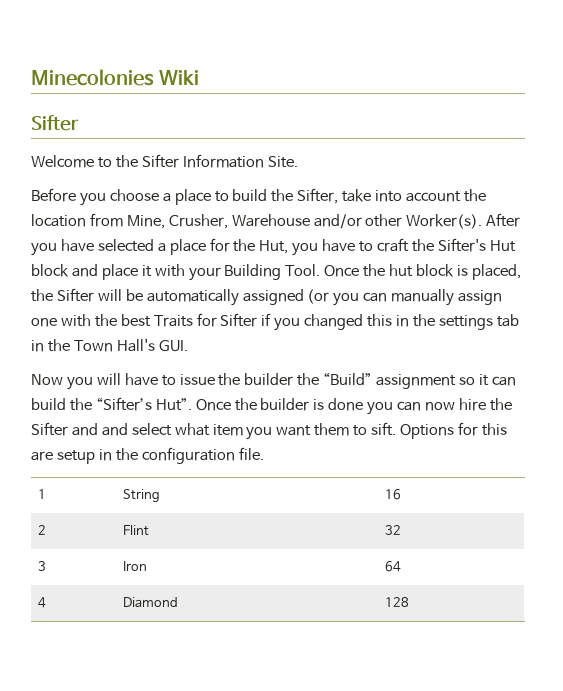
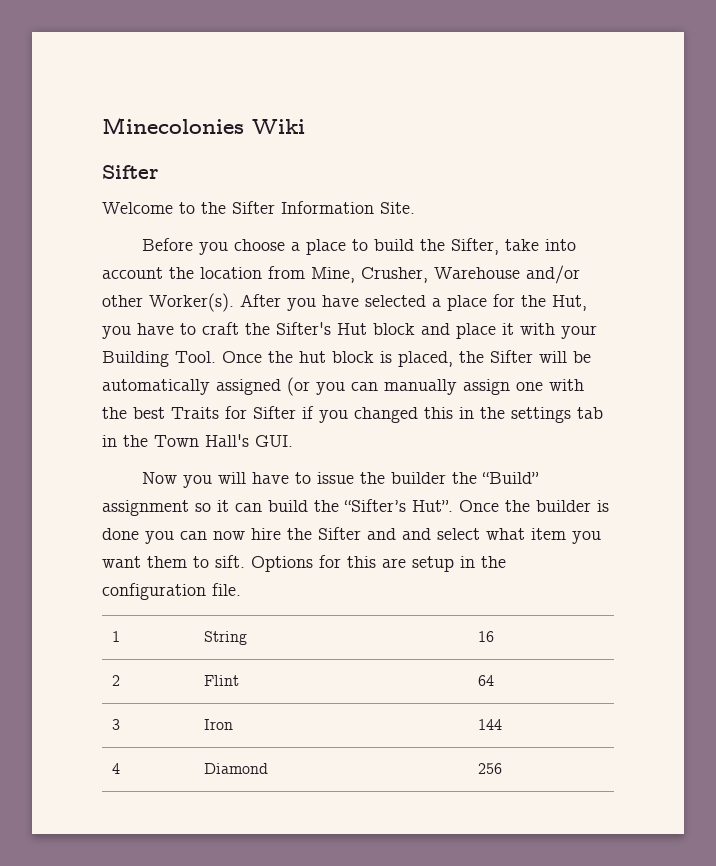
- 2 | Flint | 32
+ 2 | Flint | 64
- 3 | Iron | 64
+ 3 | Iron | 144
- 4 | Diamond | 128
+ 4 | Diamond | 256

